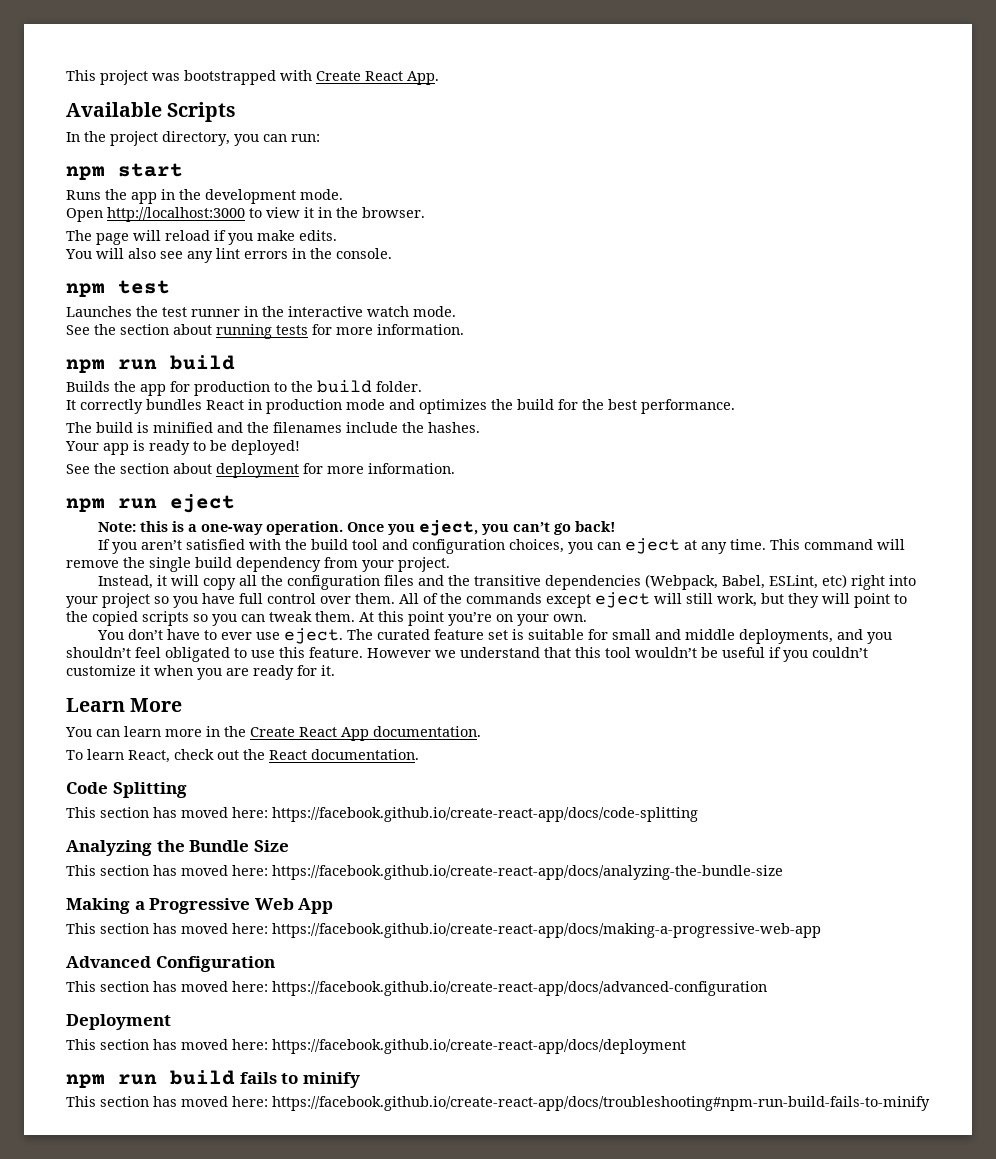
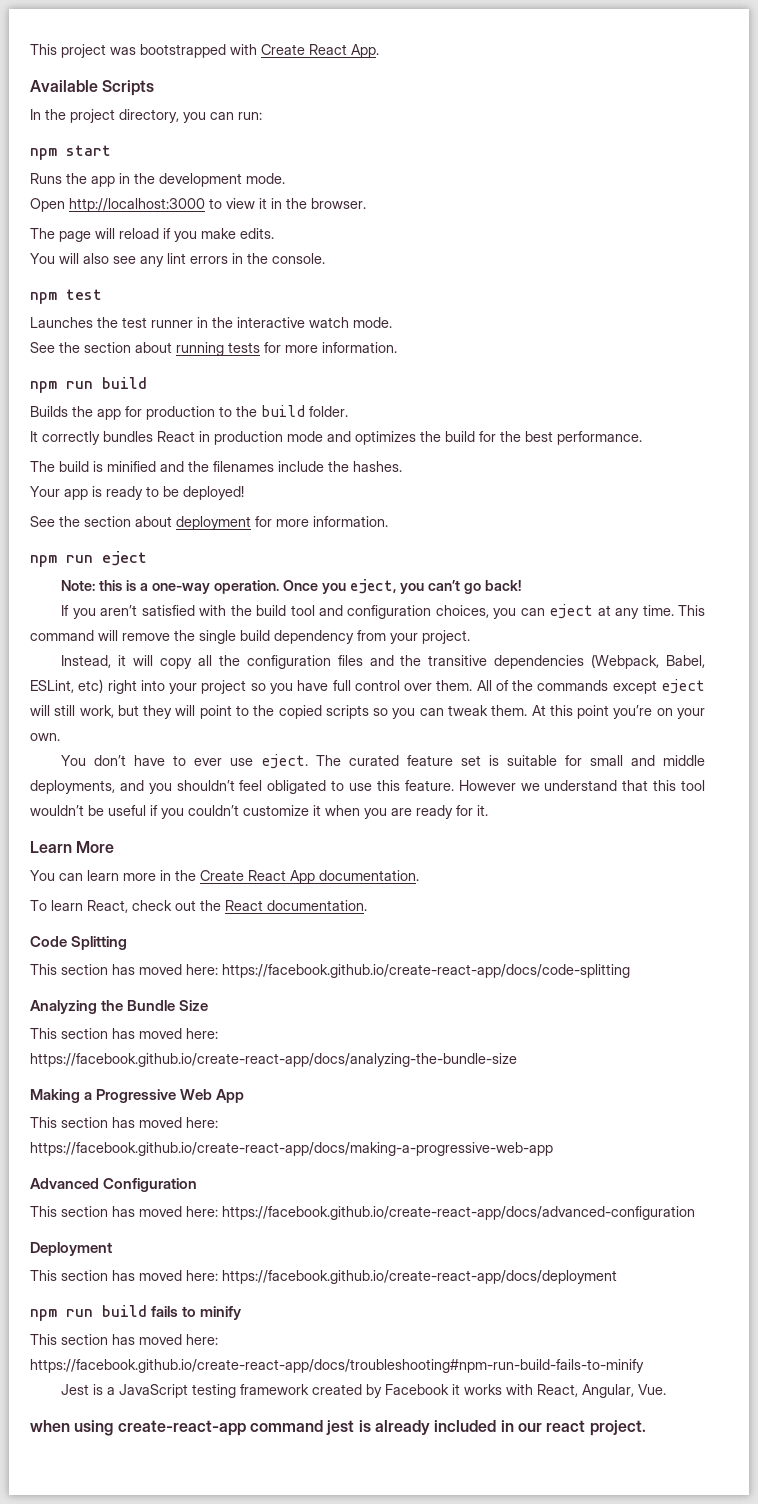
+ Jest is a JavaScript testing framework created by Facebook it works with React, Angular, Vue.
+ when using create-react-app command jest is already included in our react project.

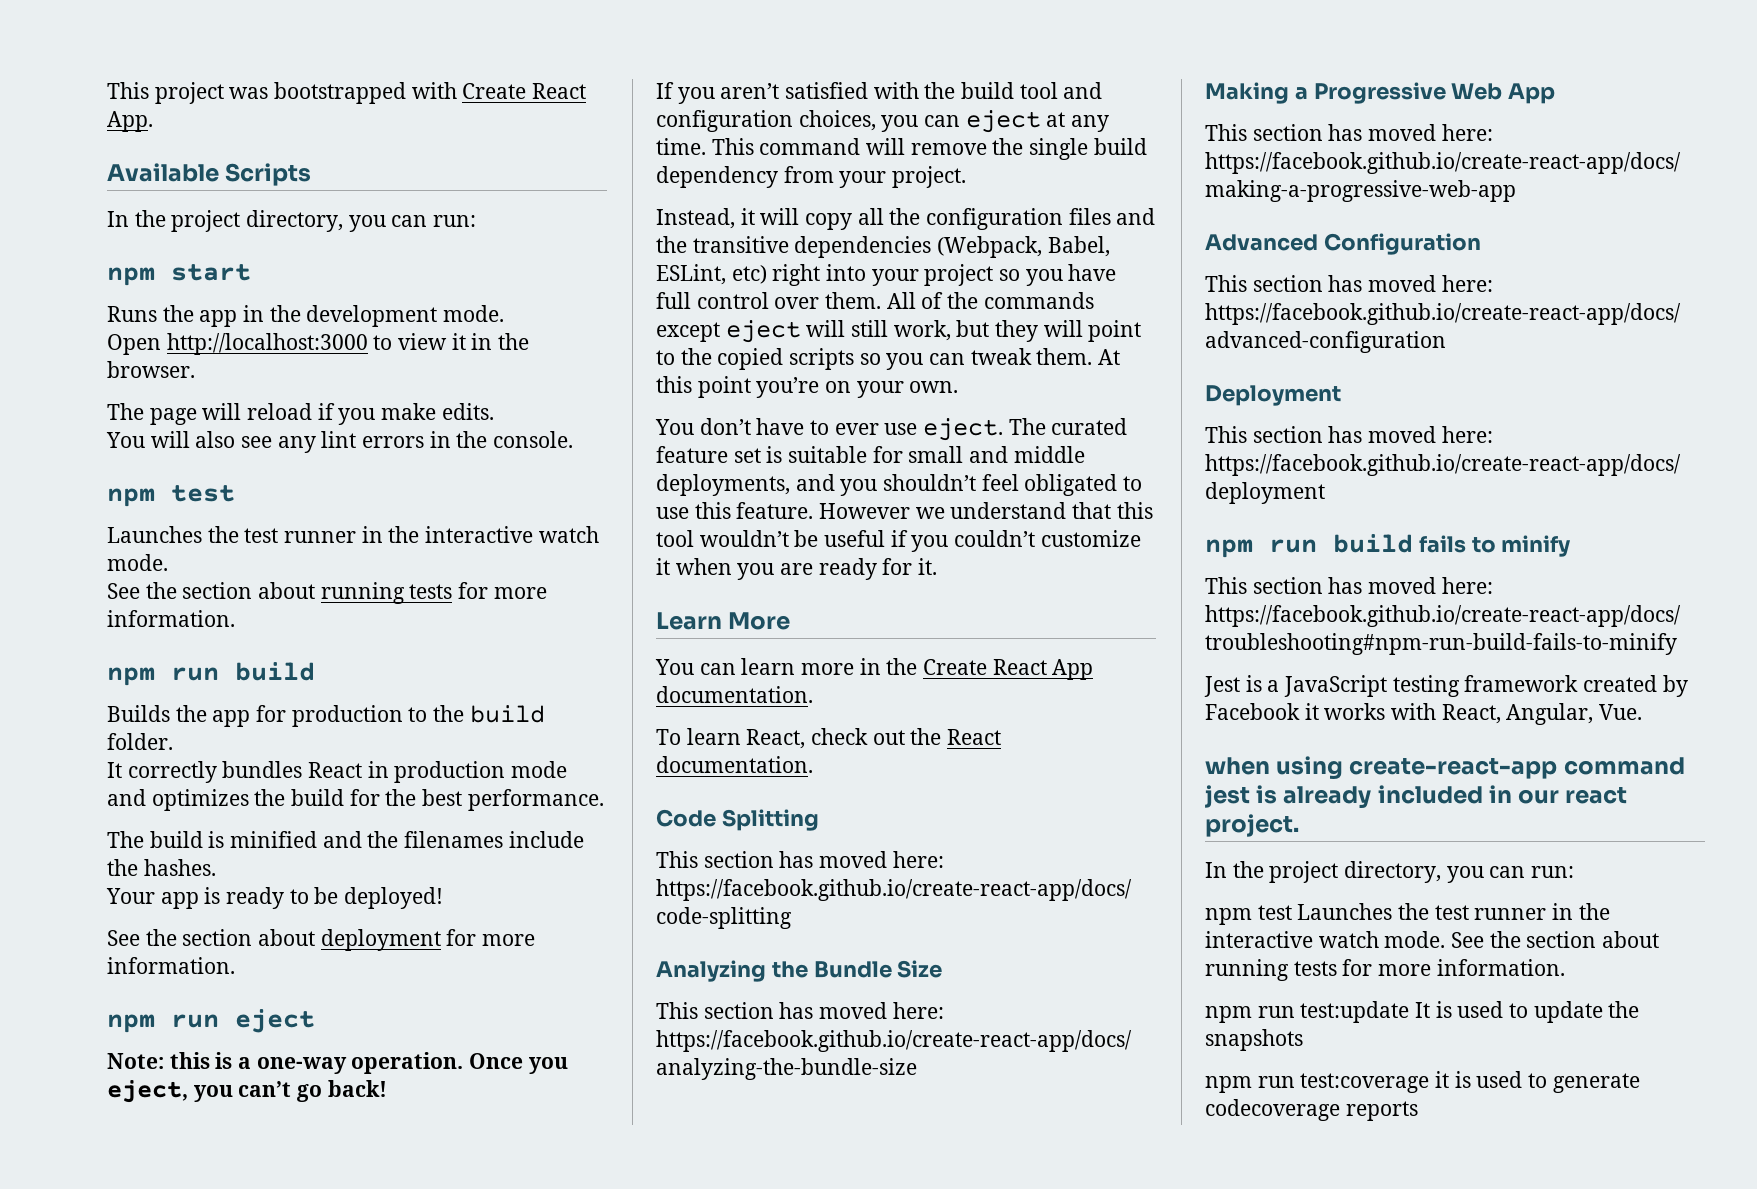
  when using create-react-app command jest is already included in our react project.
+ In the project directory, you can run:
+ npm test Launches the test runner in the interactive watch mode. See the section about running tests for more information.
+ npm run test:update It is used to update the snapshots
+ npm run test:coverage it is used to generate codecoverage reports

